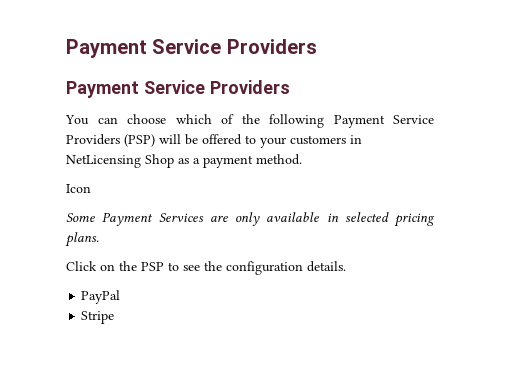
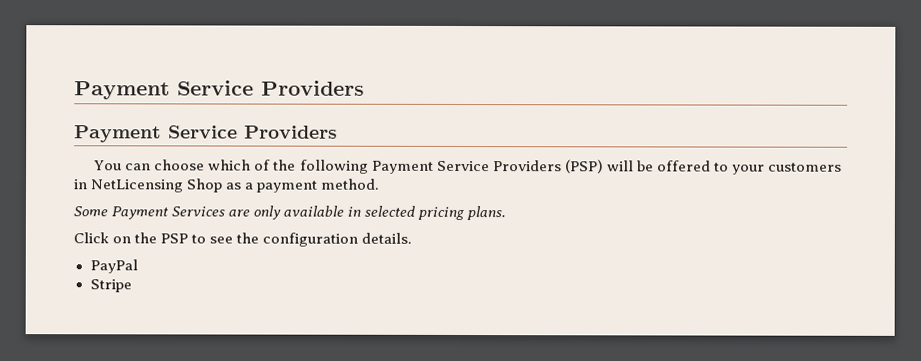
- Icon

